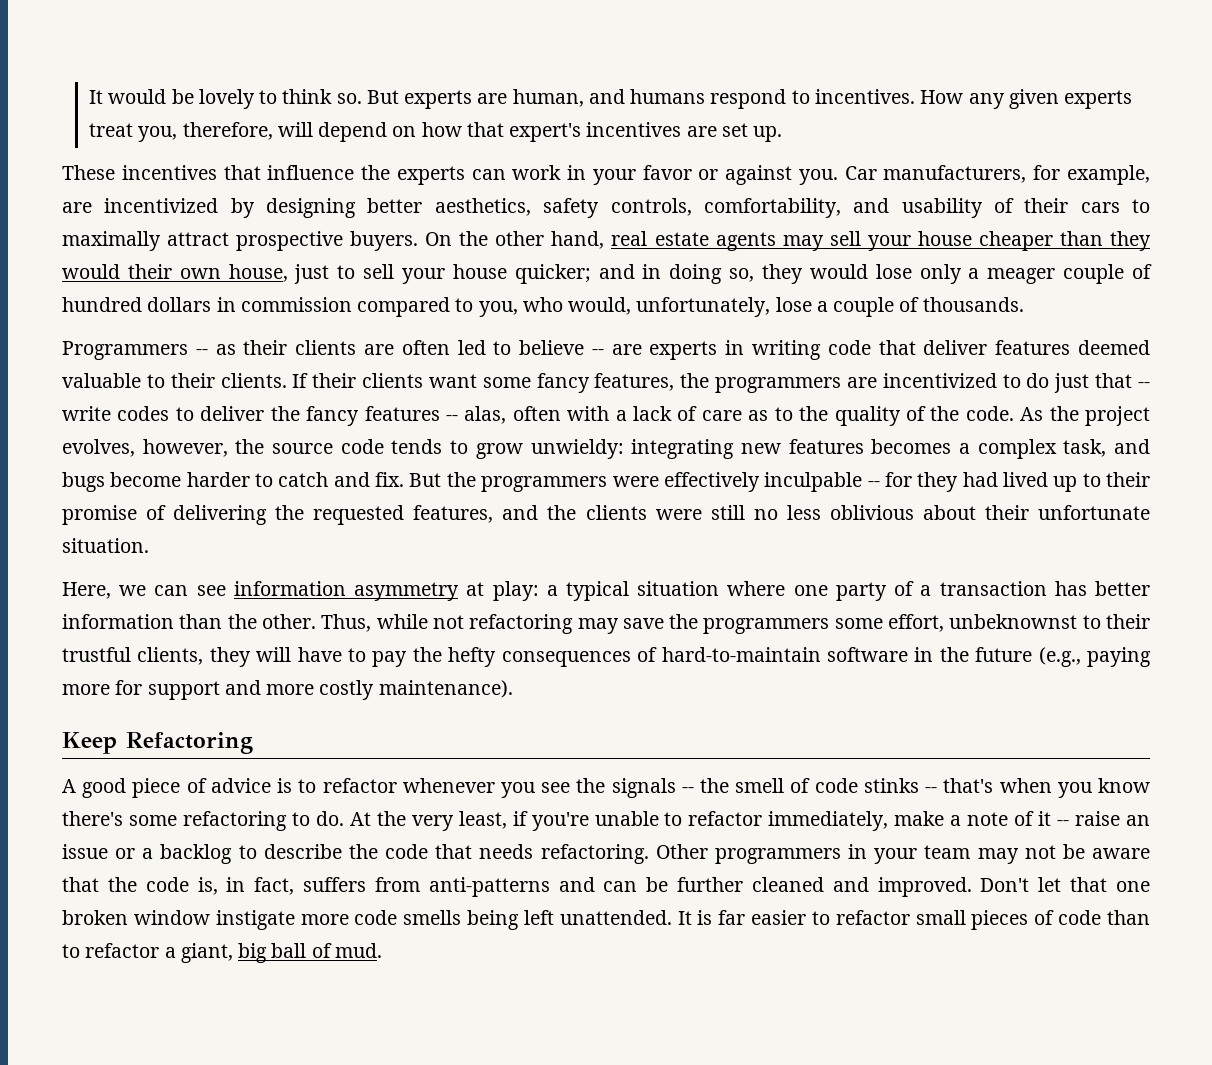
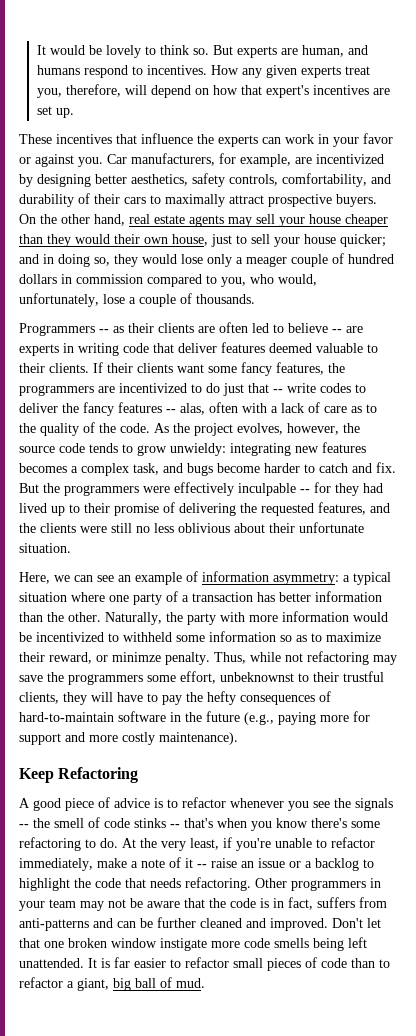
- Car manufacturers, for example, are incentivized by designing better aesthetics, safety controls, comfortability, and usability of their cars to maximally attract prospective buyers.
+ Car manufacturers, for example, are incentivized by designing better aesthetics, safety controls, comfortability, and durability of their cars to maximally attract prospective buyers.
- Here, we can see information asymmetry at play: a typical situation where one party of a transaction has better information than the other.
+ Here, we can see an example of information asymmetry: a typical situation where one party of a transaction has better information than the other.
+ Naturally, the party with more information would be incentivized to withheld some information so as to maximize their reward, or minimze penalty.
- At the very least, if you're unable to refactor immediately, make a note of it -- raise an issue or a backlog to describe the code that needs refactoring.
+ At the very least, if you're unable to refactor immediately, make a note of it -- raise an issue or a backlog to highlight the code that needs refactoring.
- Other programmers in your team may not be aware that the code is, in fact, suffers from anti-patterns and can be further cleaned and improved.
+ Other programmers in your team may not be aware that the code is in fact, suffers from anti-patterns and can be further cleaned and improved.

